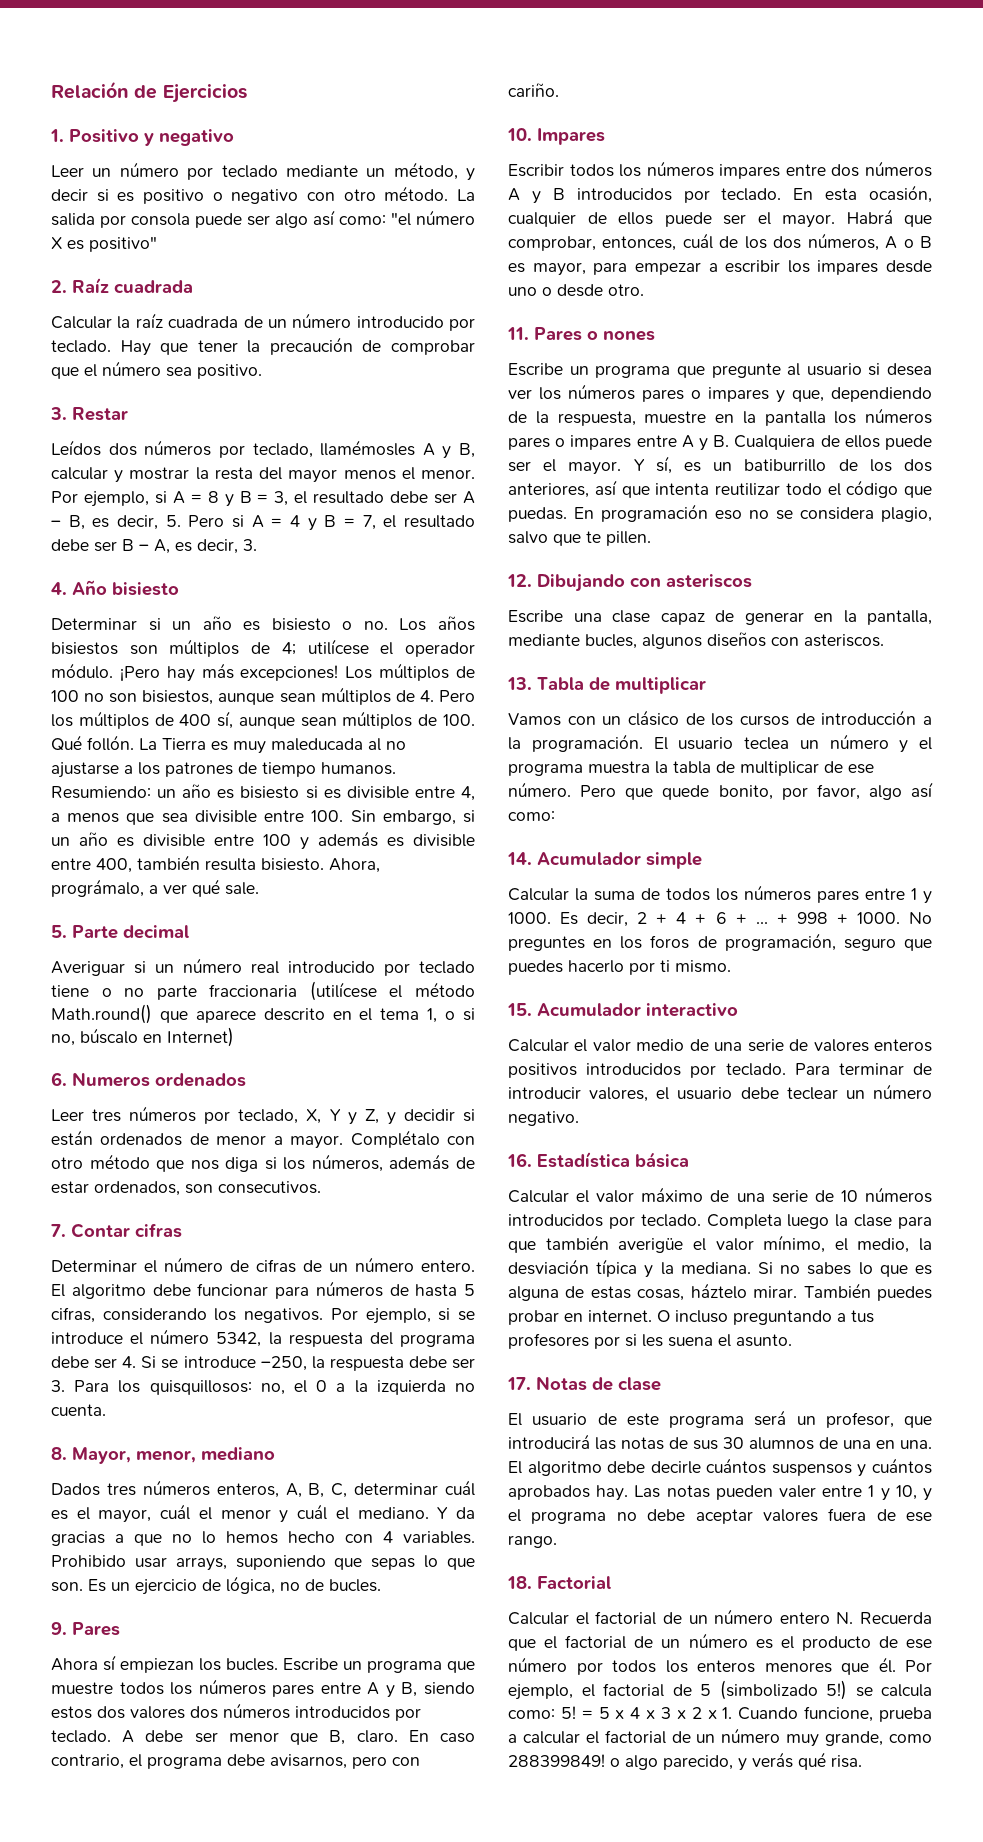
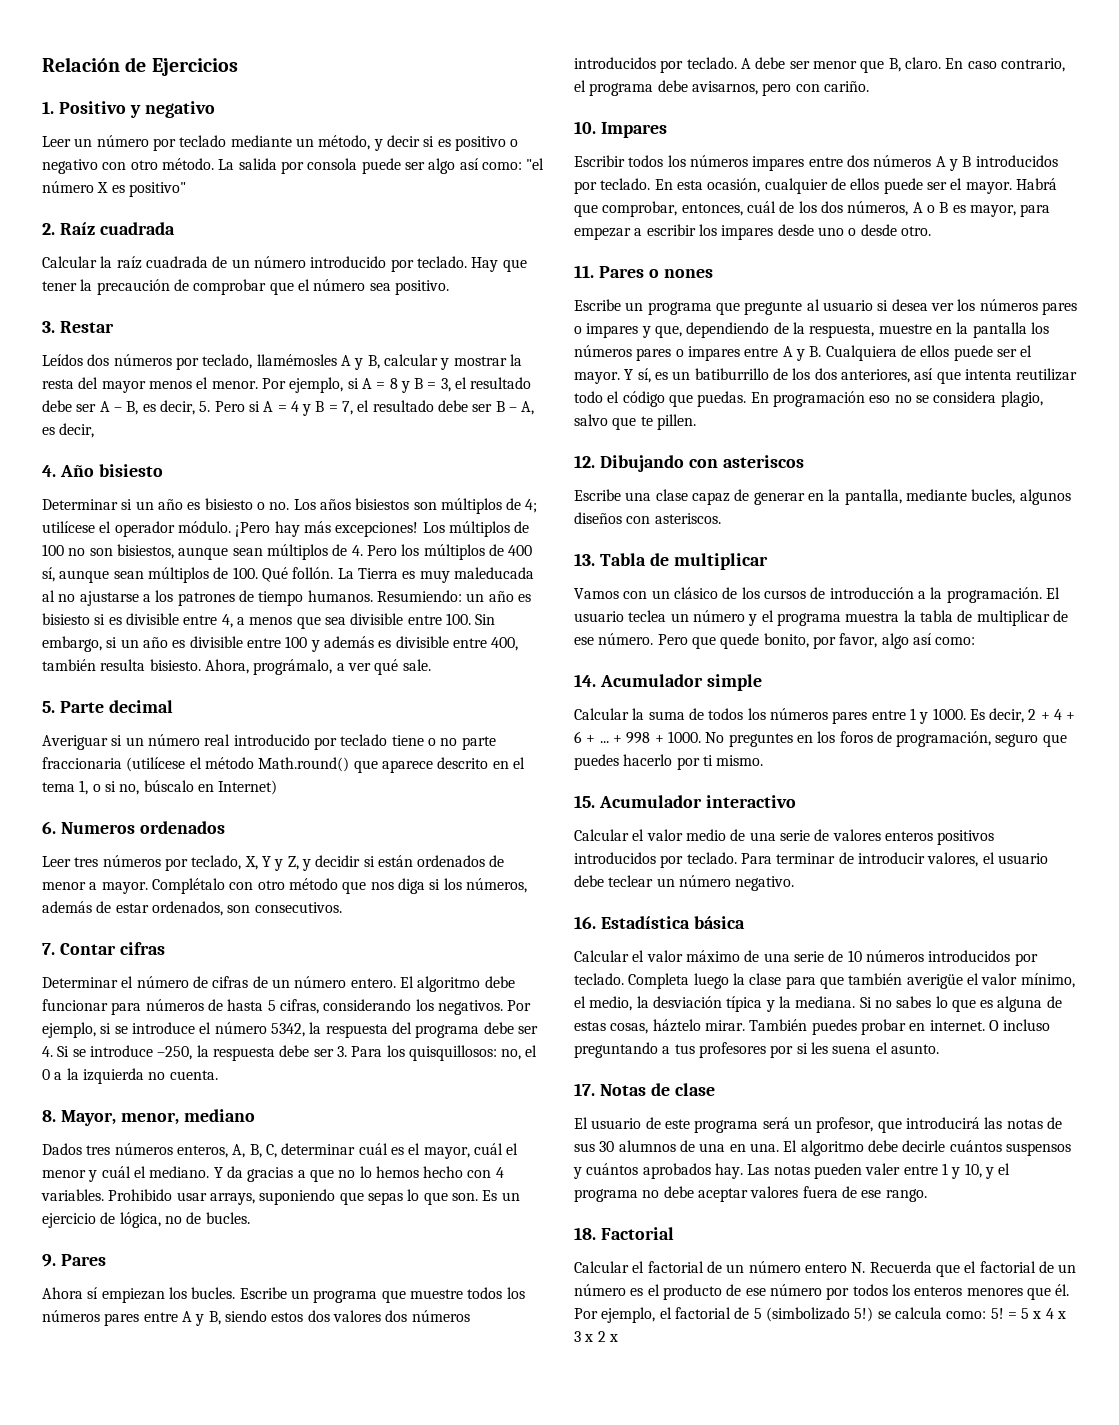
- Por ejemplo, si A = 8 y B = 3, el resultado debe ser A – B, es decir, 5. Pero si A = 4 y B = 7, el resultado debe ser B – A, es decir, 3.
+ Por ejemplo, si A = 8 y B = 3, el resultado debe ser A – B, es decir, 5. Pero si A = 4 y B = 7, el resultado debe ser B – A, es decir,
- = 5 x 4 x 3 x 2 x 1. Cuando funcione, prueba a calcular el factorial de un número muy grande, como 288399849! o algo parecido, y verás qué risa.
+ = 5 x 4 x 3 x 2 x

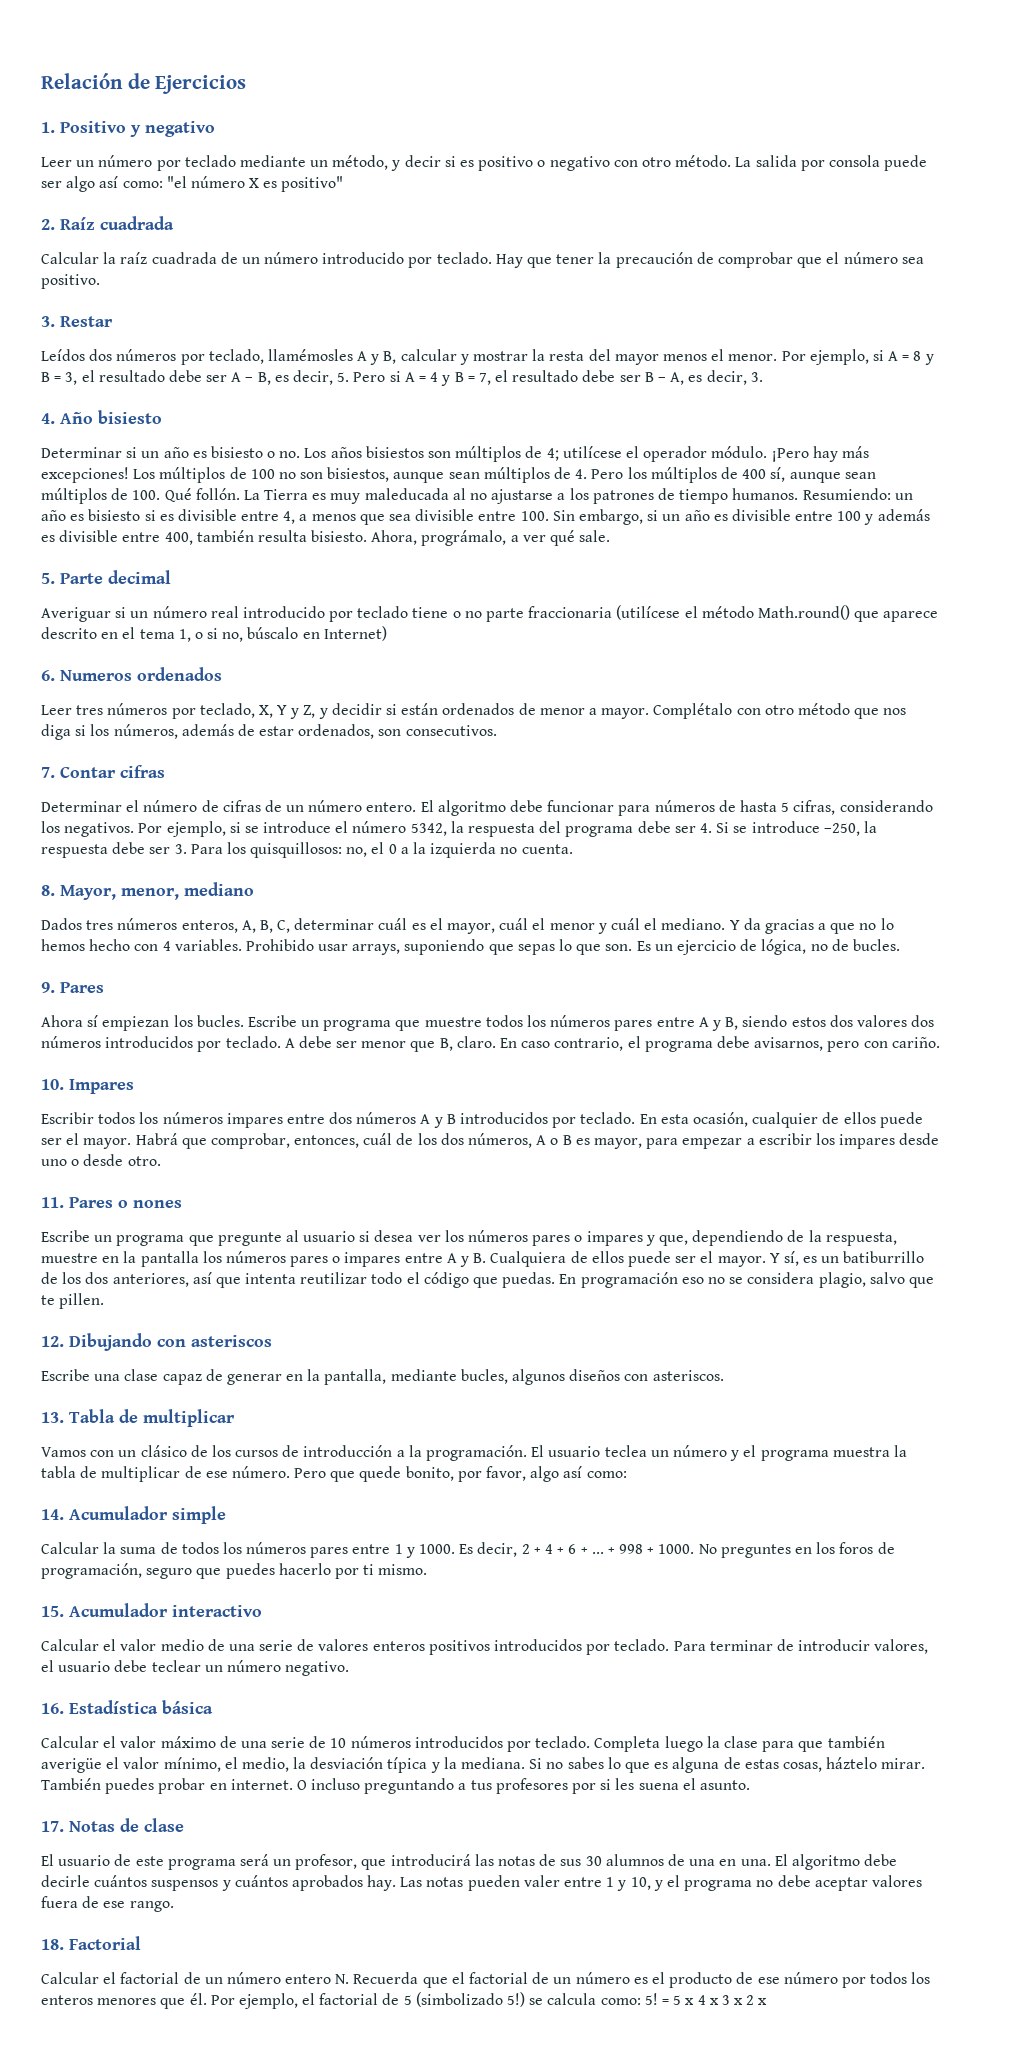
- Por ejemplo, si A = 8 y B = 3, el resultado debe ser A – B, es decir, 5. Pero si A = 4 y B = 7, el resultado debe ser B – A, es decir,
+ Por ejemplo, si A = 8 y B = 3, el resultado debe ser A – B, es decir, 5. Pero si A = 4 y B = 7, el resultado debe ser B – A, es decir, 3.

